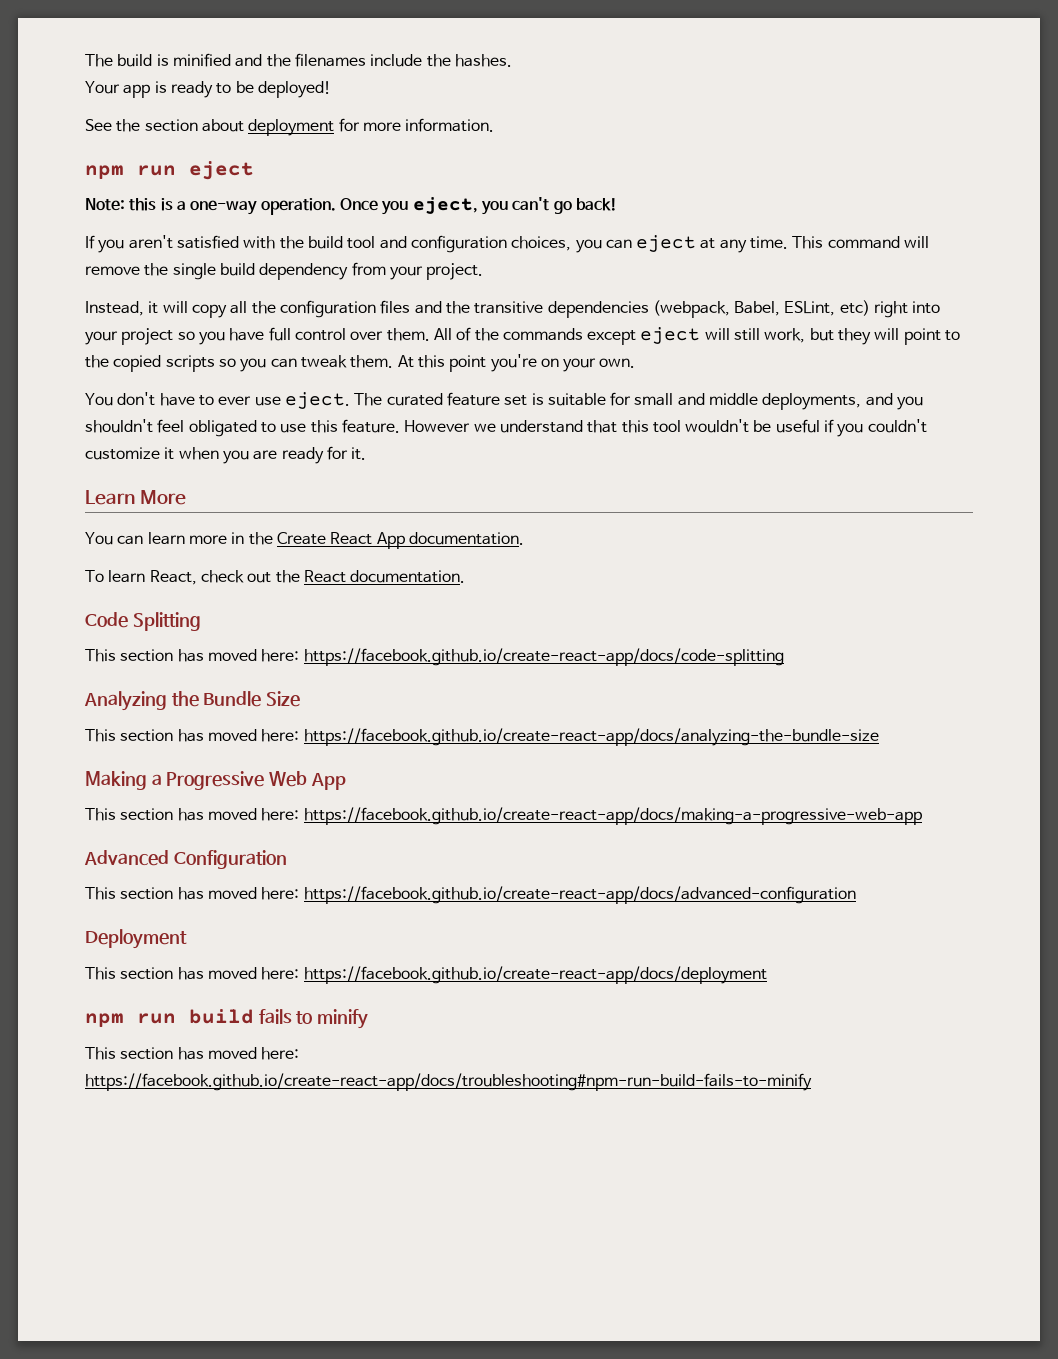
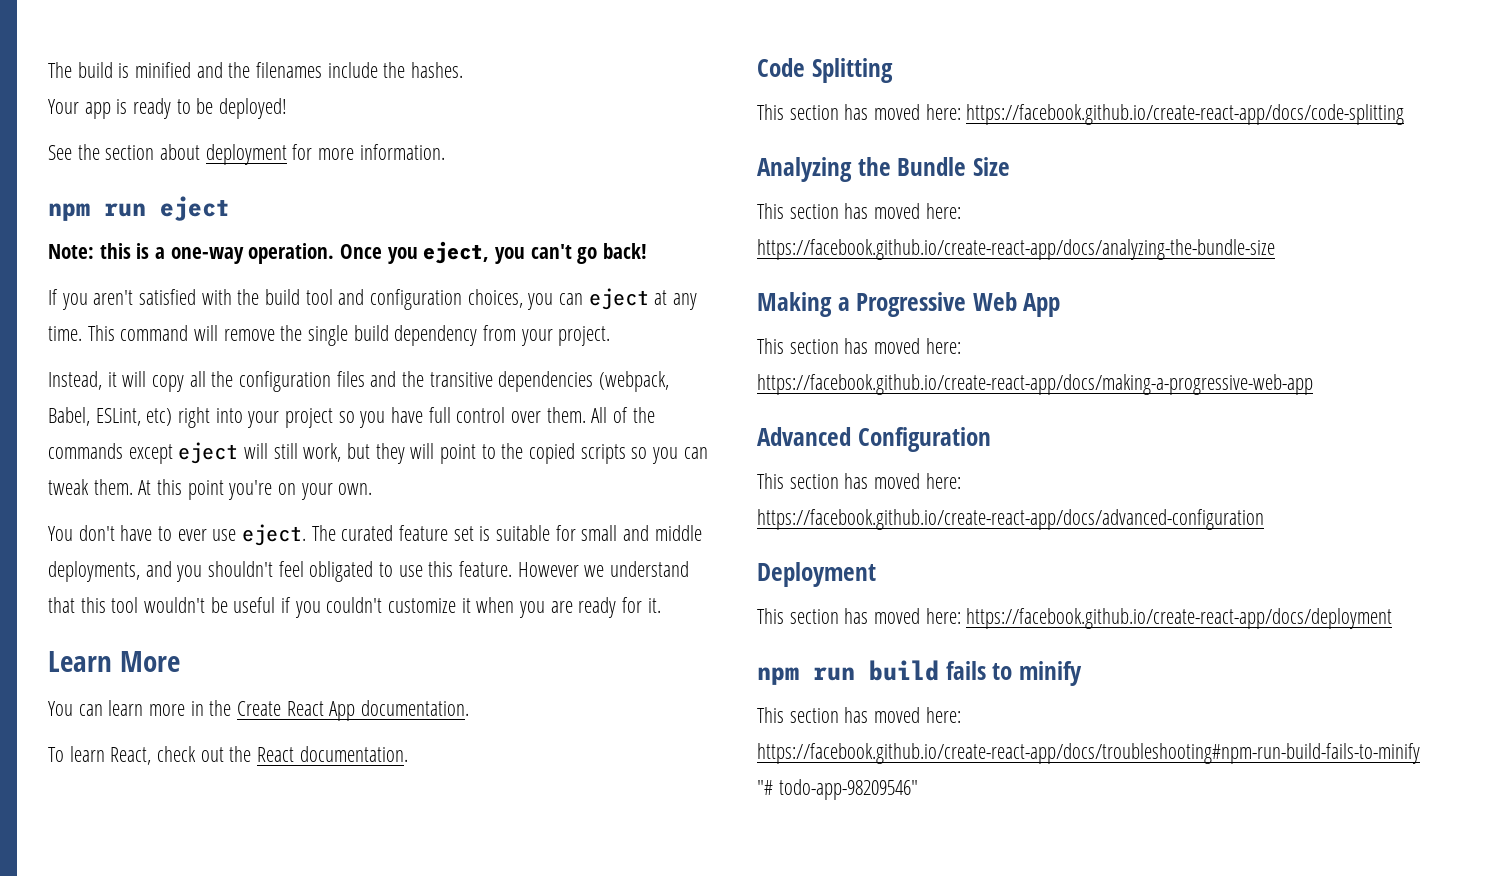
- This section has moved here: https://facebook.github.io/create-react-app/docs/troubleshooting#npm-run-build-fails-to-minify
+ This section has moved here: https://facebook.github.io/create-react-app/docs/troubleshooting#npm-run-build-fails-to-minify "# todo-app-98209546"

